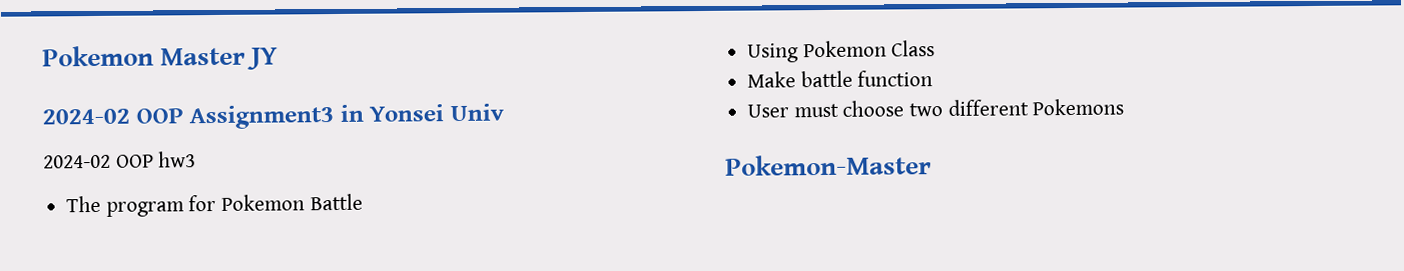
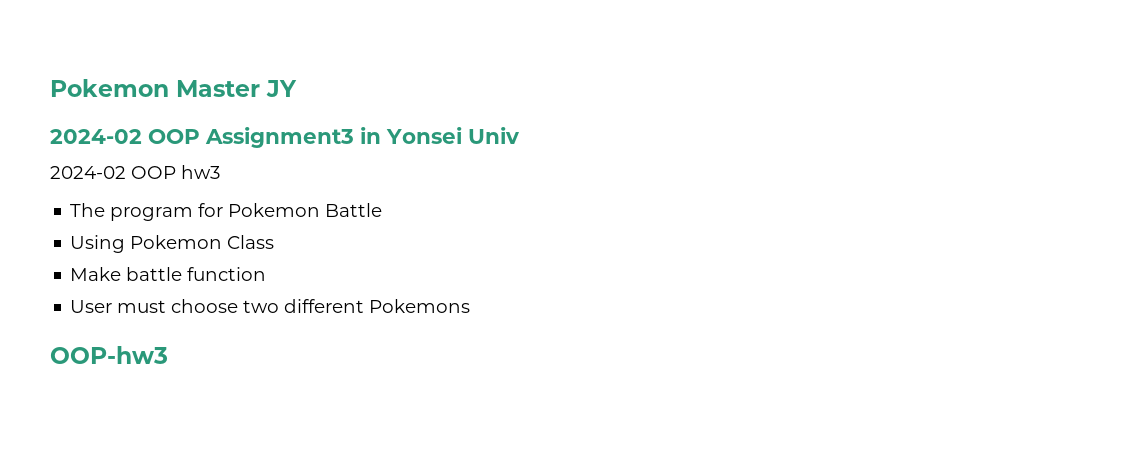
- Pokemon-Master
+ OOP-hw3

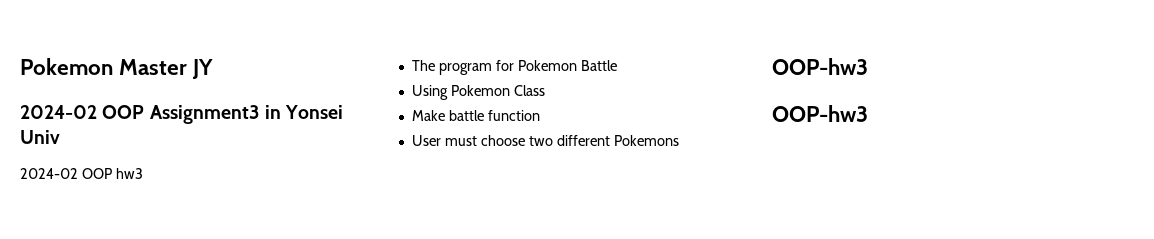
  User must choose two different Pokemons
+ OOP-hw3

